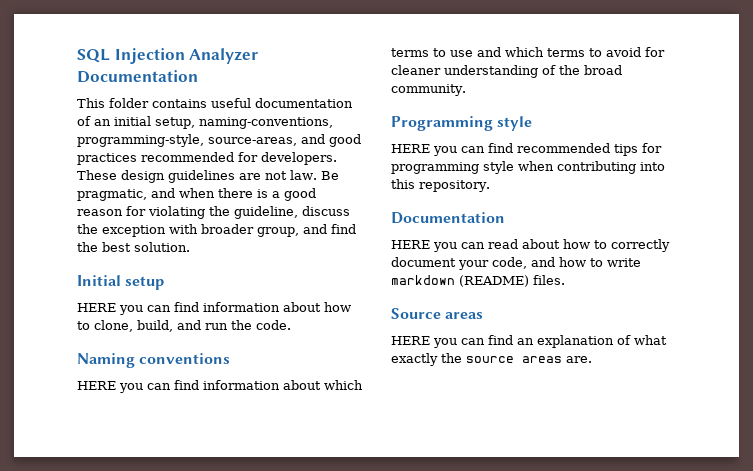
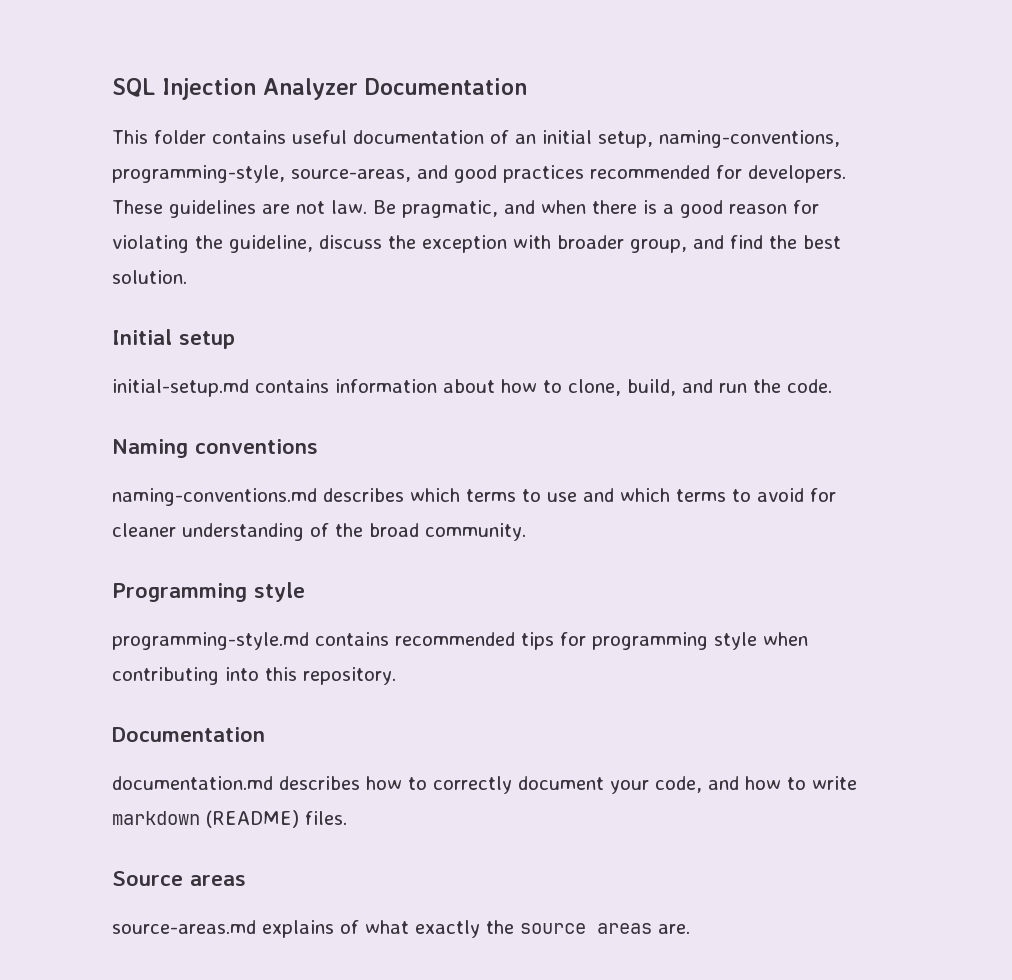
- These design guidelines are not law.
+ These guidelines are not law.
- HERE you can find information about how to clone, build, and run the code.
+ initial-setup.md contains information about how to clone, build, and run the code.
- HERE you can find information about which terms to use and which terms to avoid for cleaner understanding of the broad community.
+ naming-conventions.md describes which terms to use and which terms to avoid for cleaner understanding of the broad community.
- HERE you can find recommended tips for programming style when contributing into this repository.
+ programming-style.md contains recommended tips for programming style when contributing into this repository.
- HERE you can read about how to correctly document your code, and how to write markdown (README) files.
+ documentation.md describes how to correctly document your code, and how to write markdown (README) files.
- HERE you can find an explanation of what exactly the source areas are.
+ source-areas.md explains of what exactly the source areas are.

